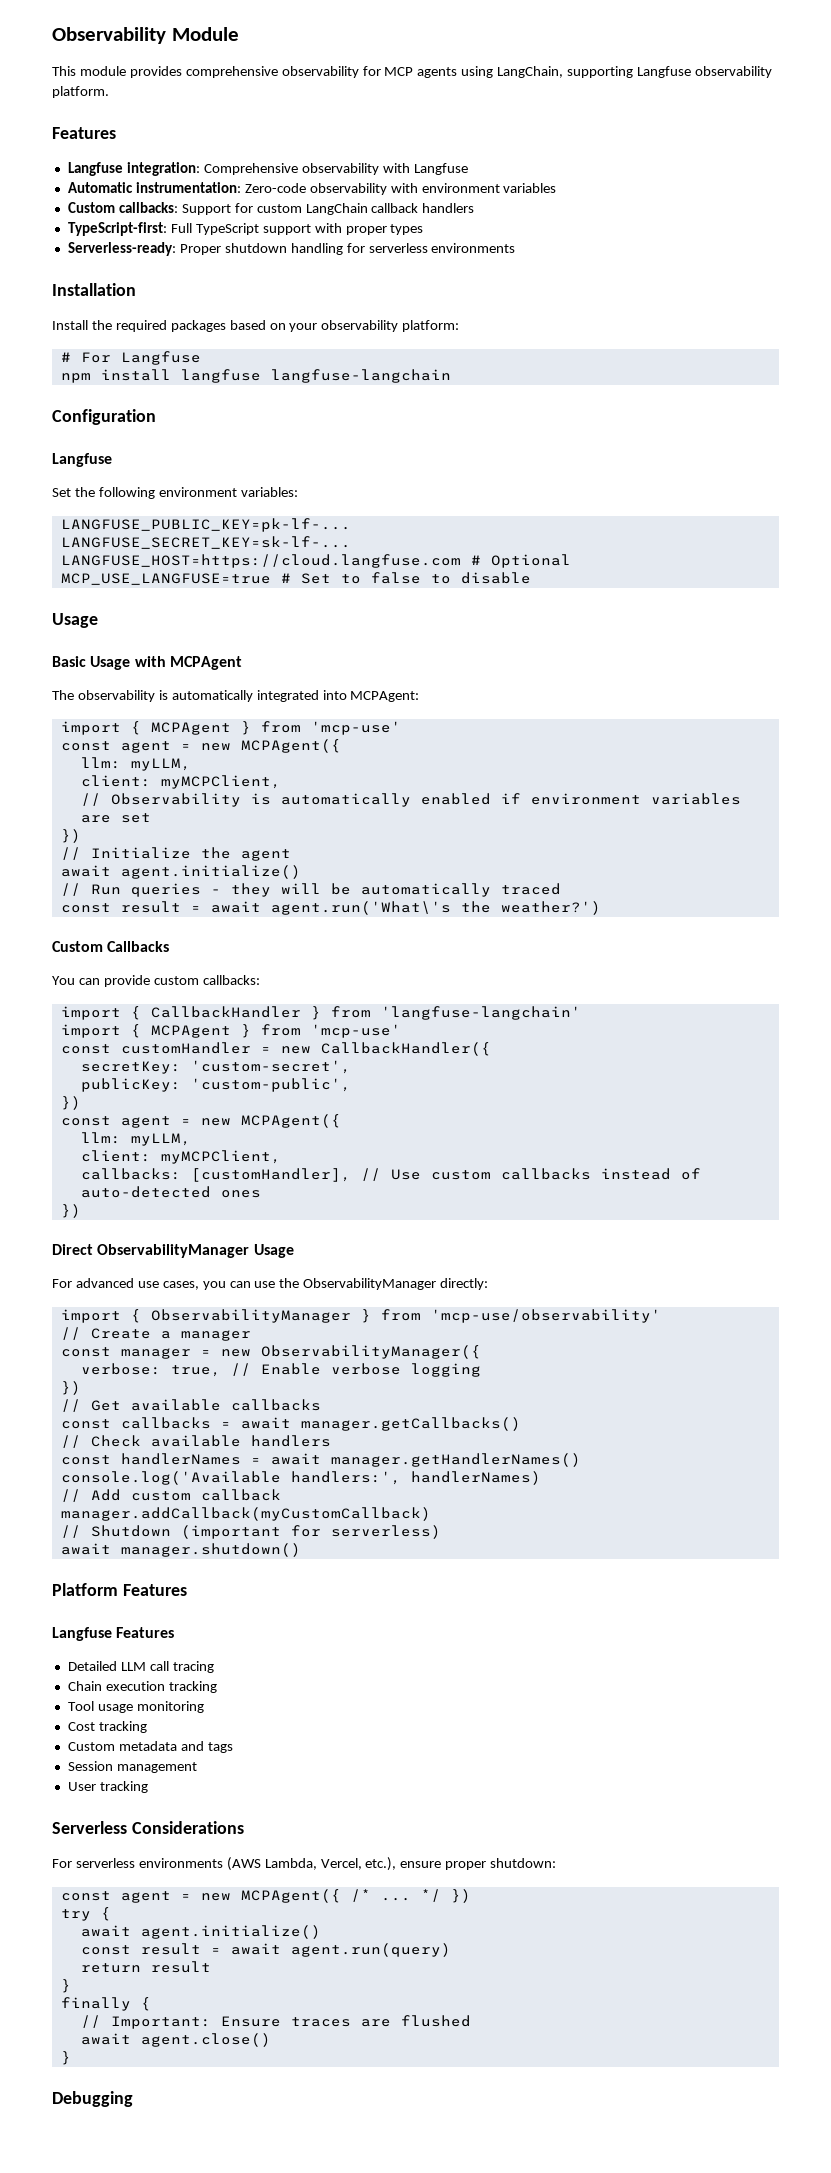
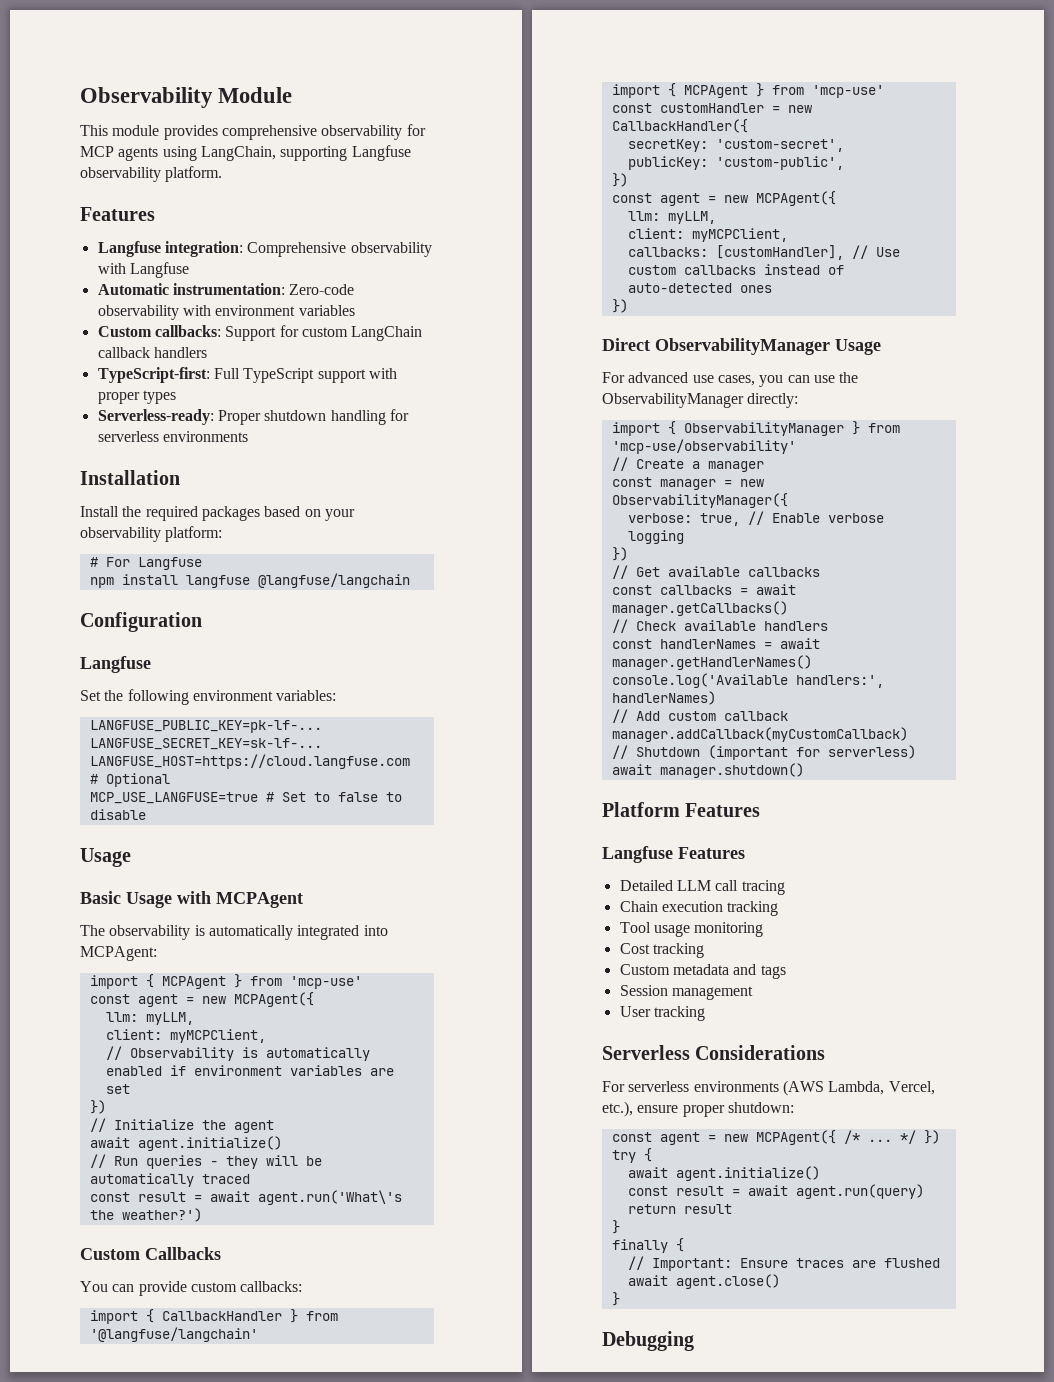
- npm install langfuse langfuse-langchain
+ npm install langfuse @langfuse/langchain
- import { CallbackHandler } from 'langfuse-langchain'
+ import { CallbackHandler } from '@langfuse/langchain'

